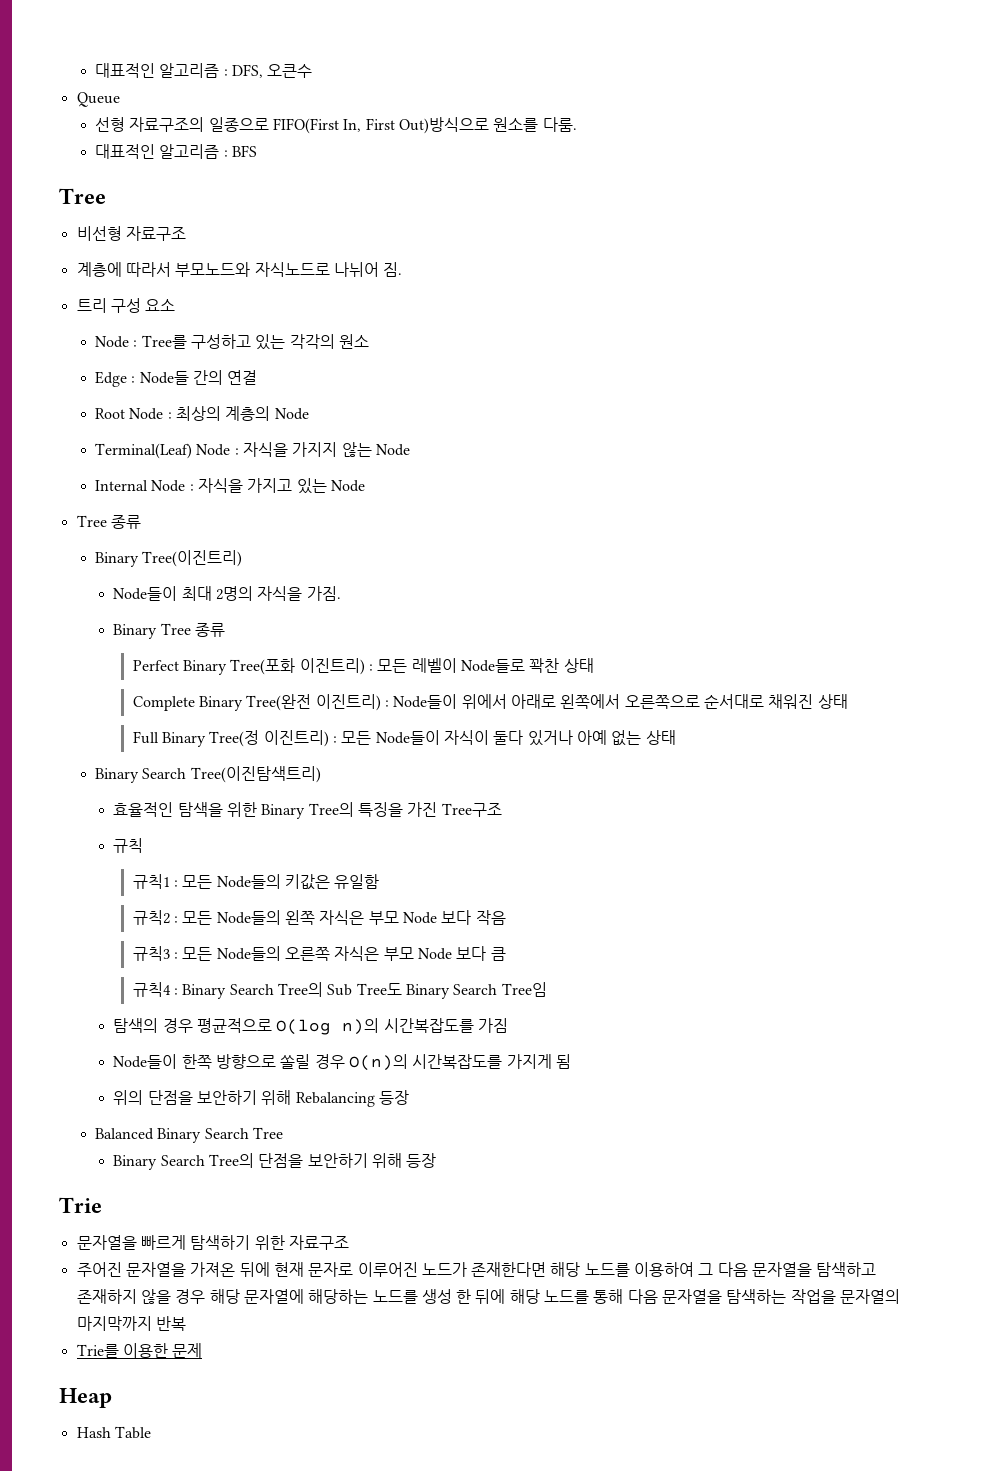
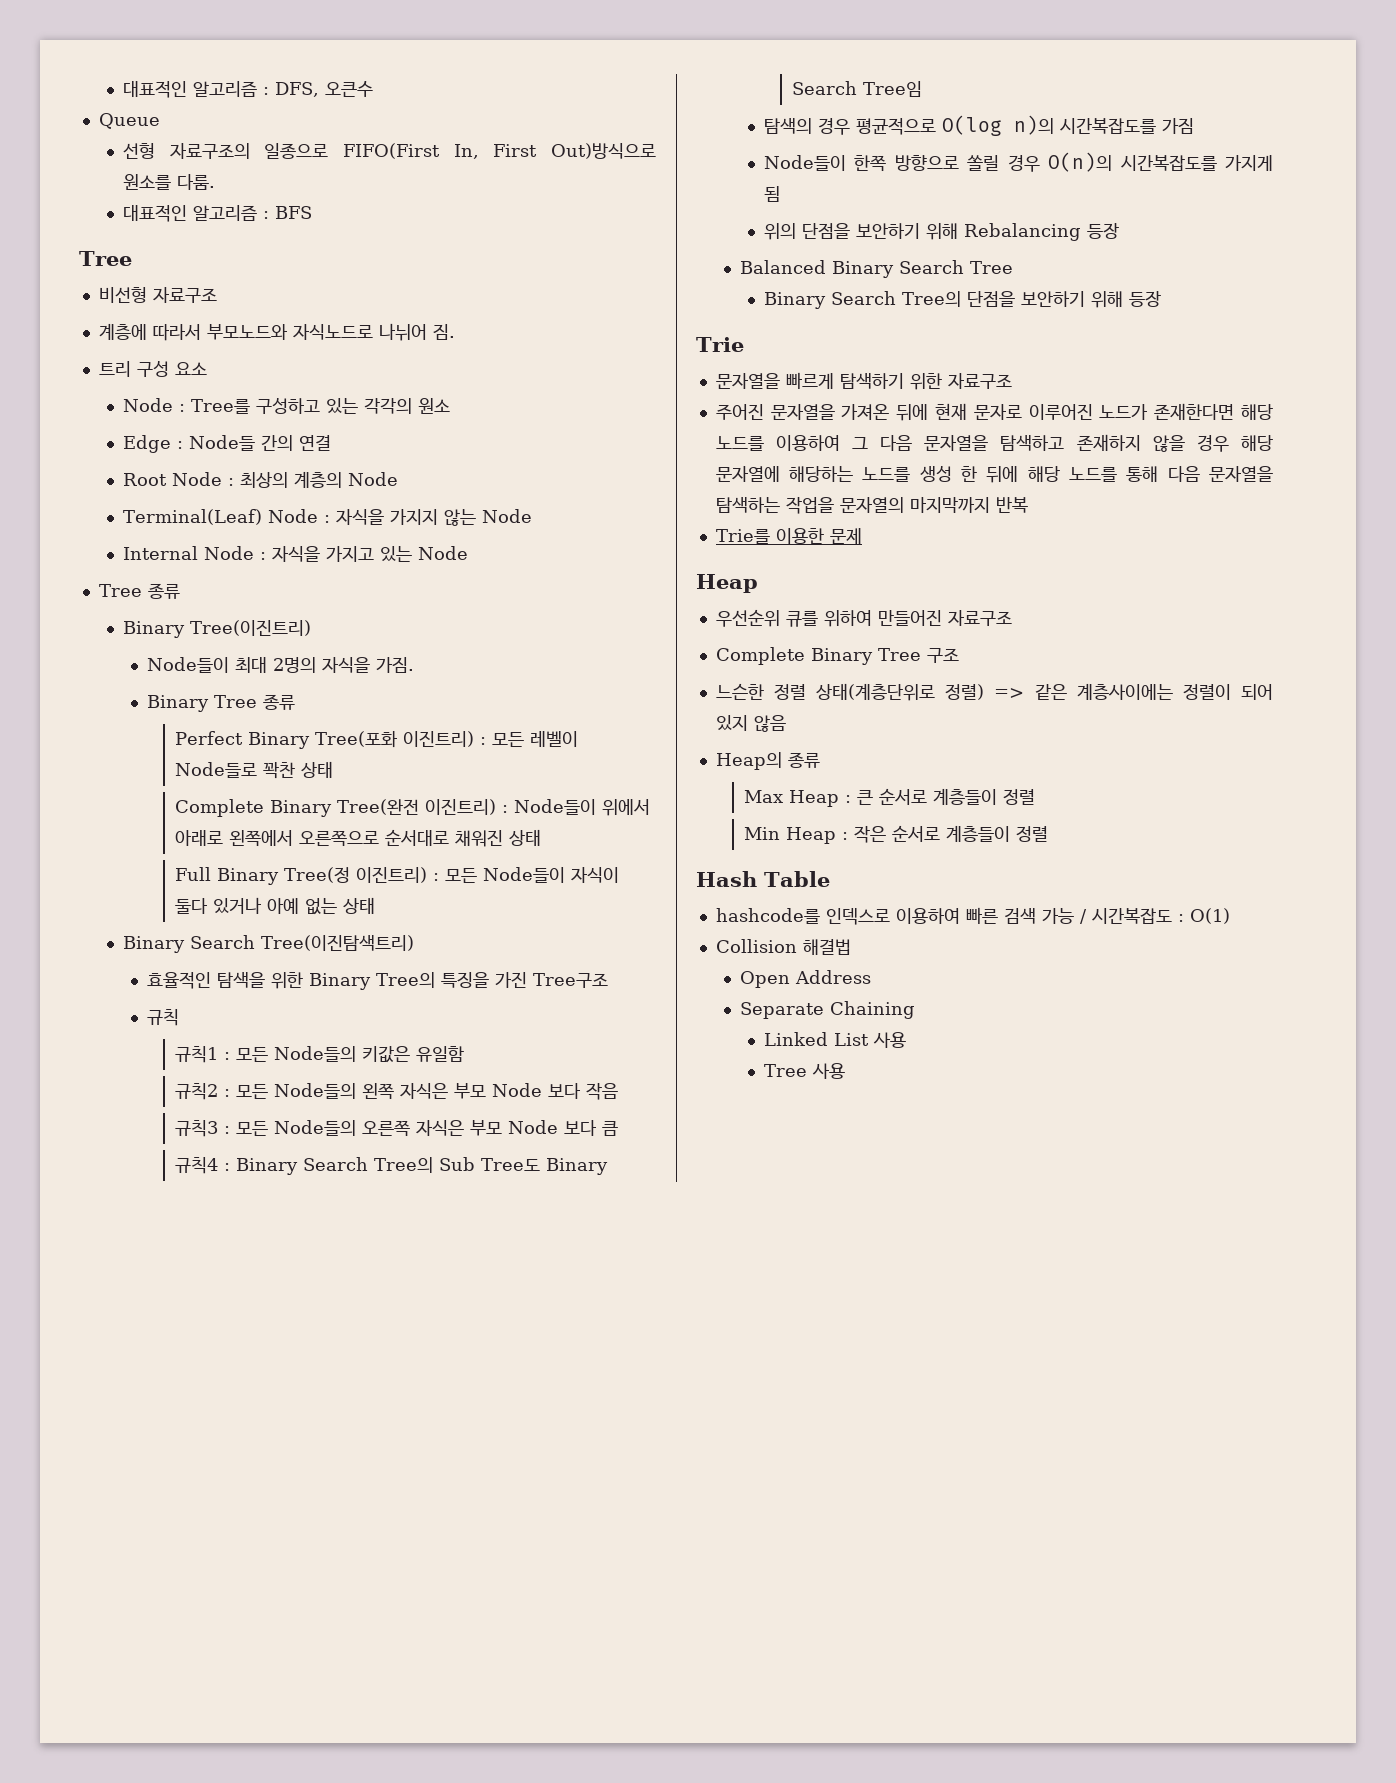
+ 우선순위 큐를 위하여 만들어진 자료구조
+ Complete Binary Tree 구조
+ 느슨한 정렬 상태(계층단위로 정렬) => 같은 계층사이에는 정렬이 되어 있지 않음
+ Heap의 종류
+ Max Heap : 큰 순서로 계층들이 정렬
+ Min Heap : 작은 순서로 계층들이 정렬
  Hash Table
+ hashcode를 인덱스로 이용하여 빠른 검색 가능 / 시간복잡도 : O(1)
+ Collision 해결법
+ Open Address
+ Separate Chaining
+ Linked List 사용
+ Tree 사용

